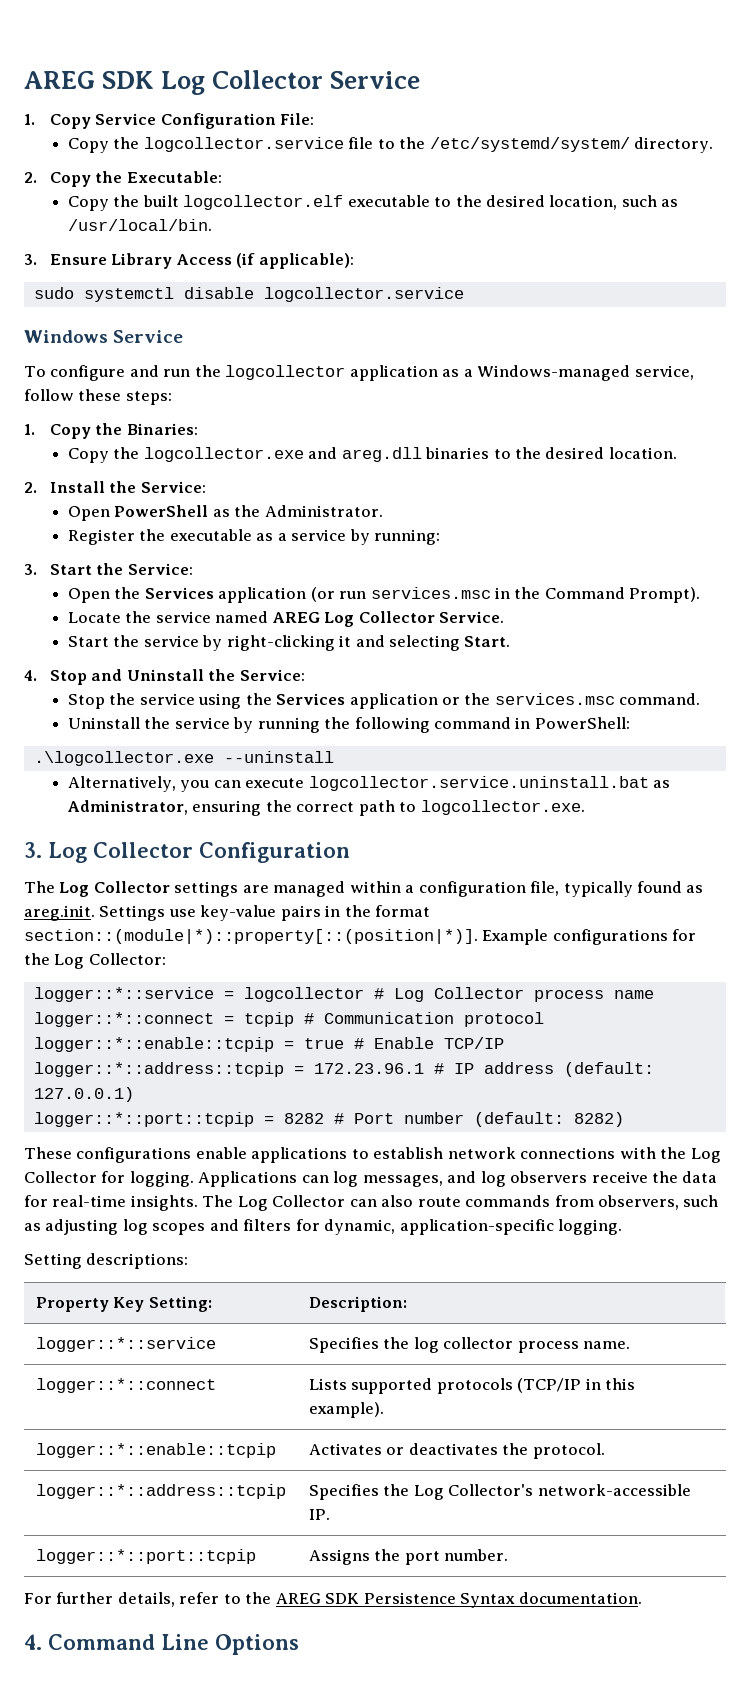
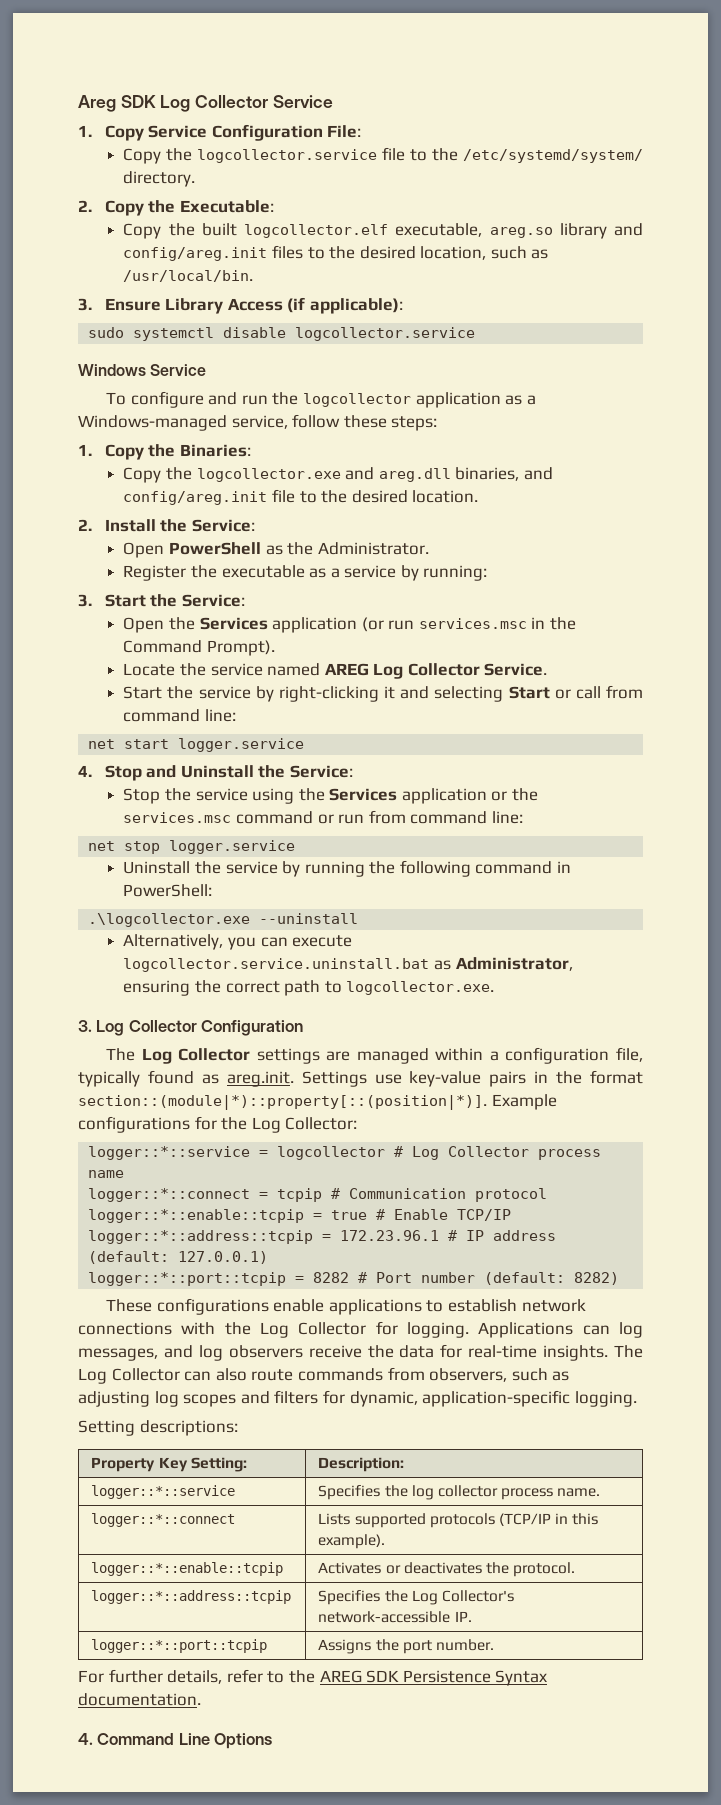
- AREG SDK Log Collector Service
+ Areg SDK Log Collector Service
- Copy the built logcollector.elf executable to the desired location, such as /usr/local/bin.
+ Copy the built logcollector.elf executable, areg.so library and config/areg.init files to the desired location, such as /usr/local/bin.
- Copy the logcollector.exe and areg.dll binaries to the desired location.
+ Copy the logcollector.exe and areg.dll binaries, and config/areg.init file to the desired location.
- Start the service by right-clicking it and selecting Start.
+ Start the service by right-clicking it and selecting Start or call from command line:
+ net start logger.service
- Stop the service using the Services application or the services.msc command.
+ Stop the service using the Services application or the services.msc command or run from command line:
+ net stop logger.service

